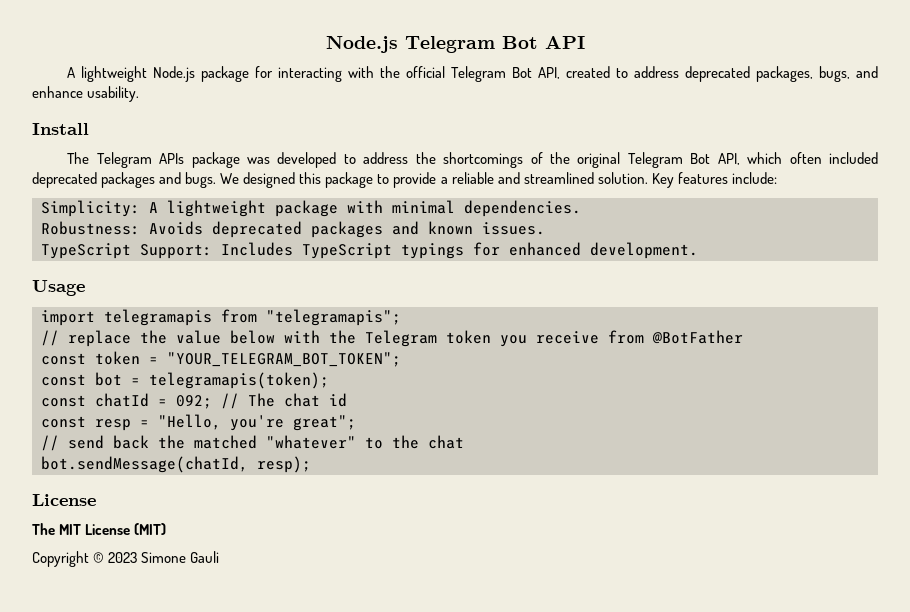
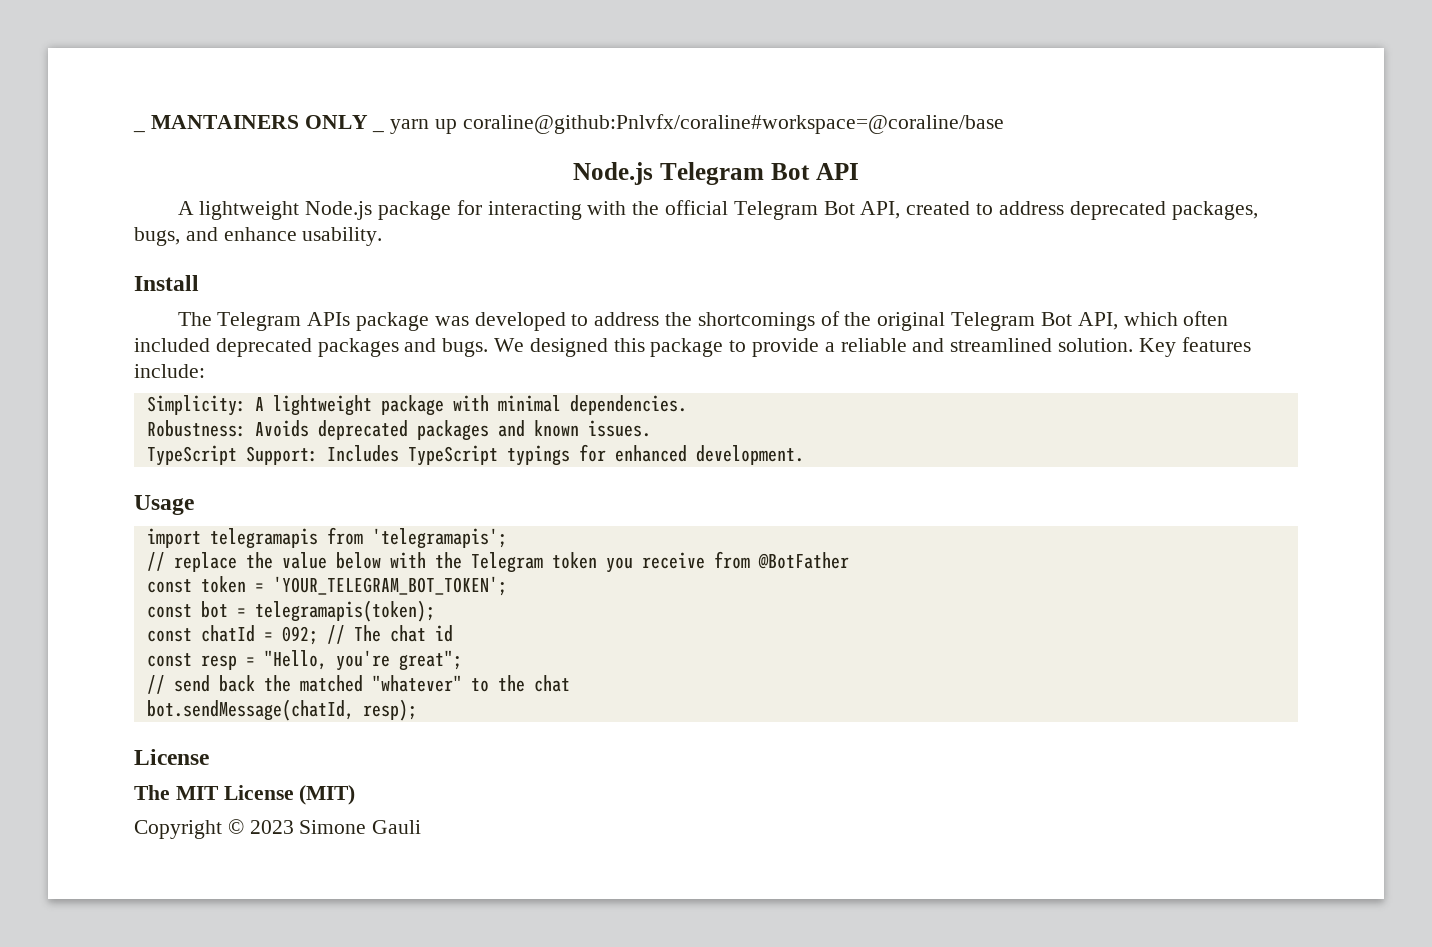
+ _ MANTAINERS ONLY _ yarn up coraline@github:Pnlvfx/coraline#workspace=@coraline/base
- import telegramapis from "telegramapis";
+ import telegramapis from 'telegramapis';
- const token = "YOUR_TELEGRAM_BOT_TOKEN";
+ const token = 'YOUR_TELEGRAM_BOT_TOKEN';

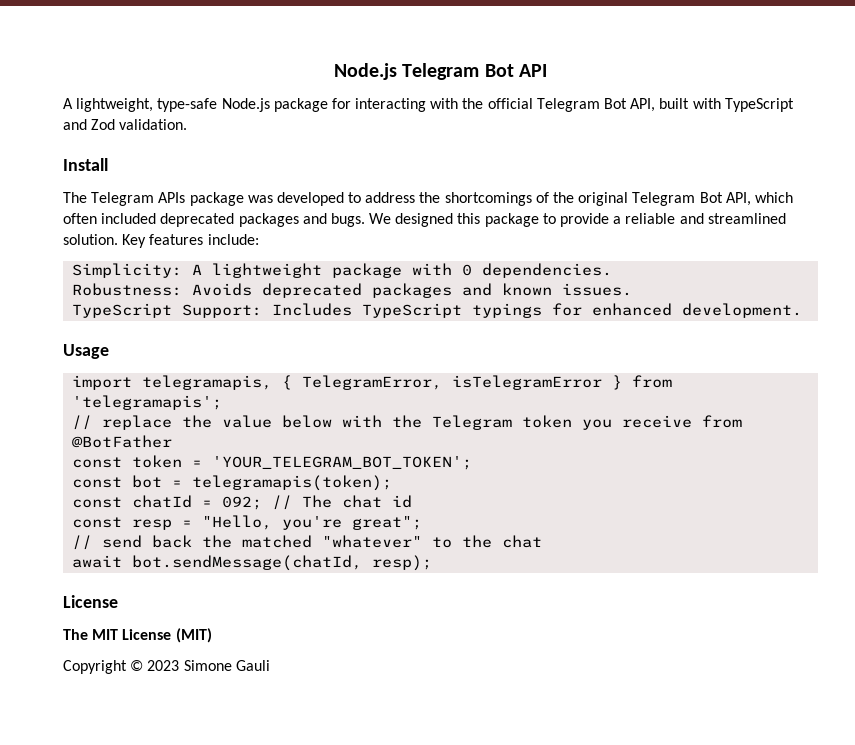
- _ MANTAINERS ONLY _ yarn up coraline@github:Pnlvfx/coraline#workspace=@coraline/base
- A lightweight Node.js package for interacting with the official Telegram Bot API, created to address deprecated packages, bugs, and enhance usability.
+ A lightweight, type-safe Node.js package for interacting with the official Telegram Bot API, built with TypeScript and Zod validation.
- Simplicity: A lightweight package with minimal dependencies.
+ Simplicity: A lightweight package with 0 dependencies.
- import telegramapis from 'telegramapis';
+ import telegramapis, { TelegramError, isTelegramError } from 'telegramapis';
- bot.sendMessage(chatId, resp);
+ await bot.sendMessage(chatId, resp);

